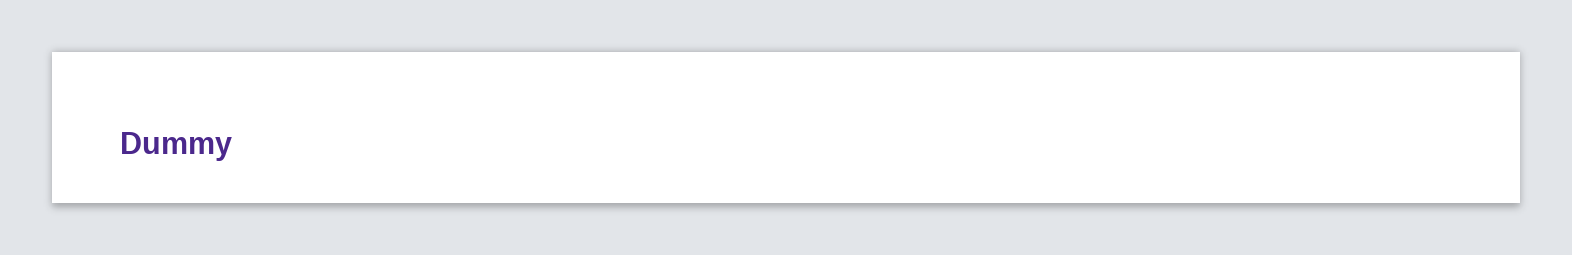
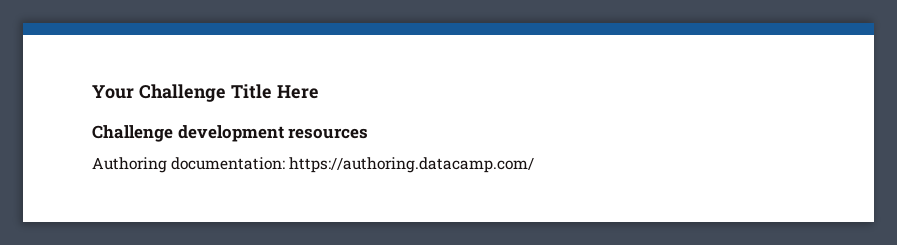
- Dummy
+ Your Challenge Title Here
+ Challenge development resources
+ Authoring documentation: https://authoring.datacamp.com/

